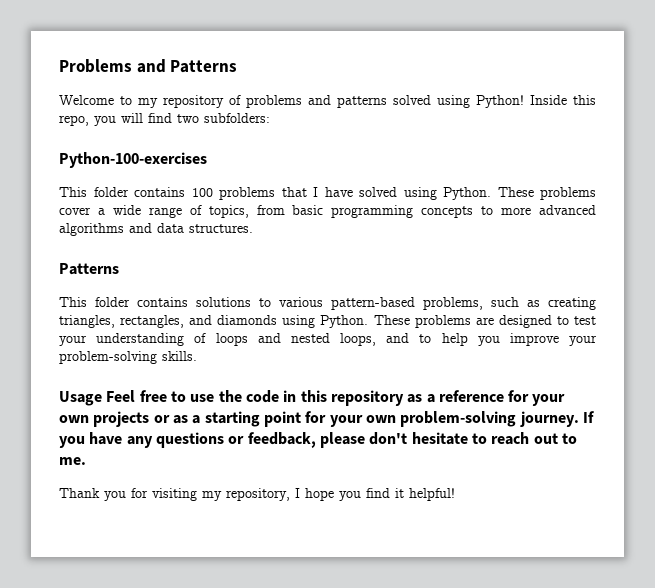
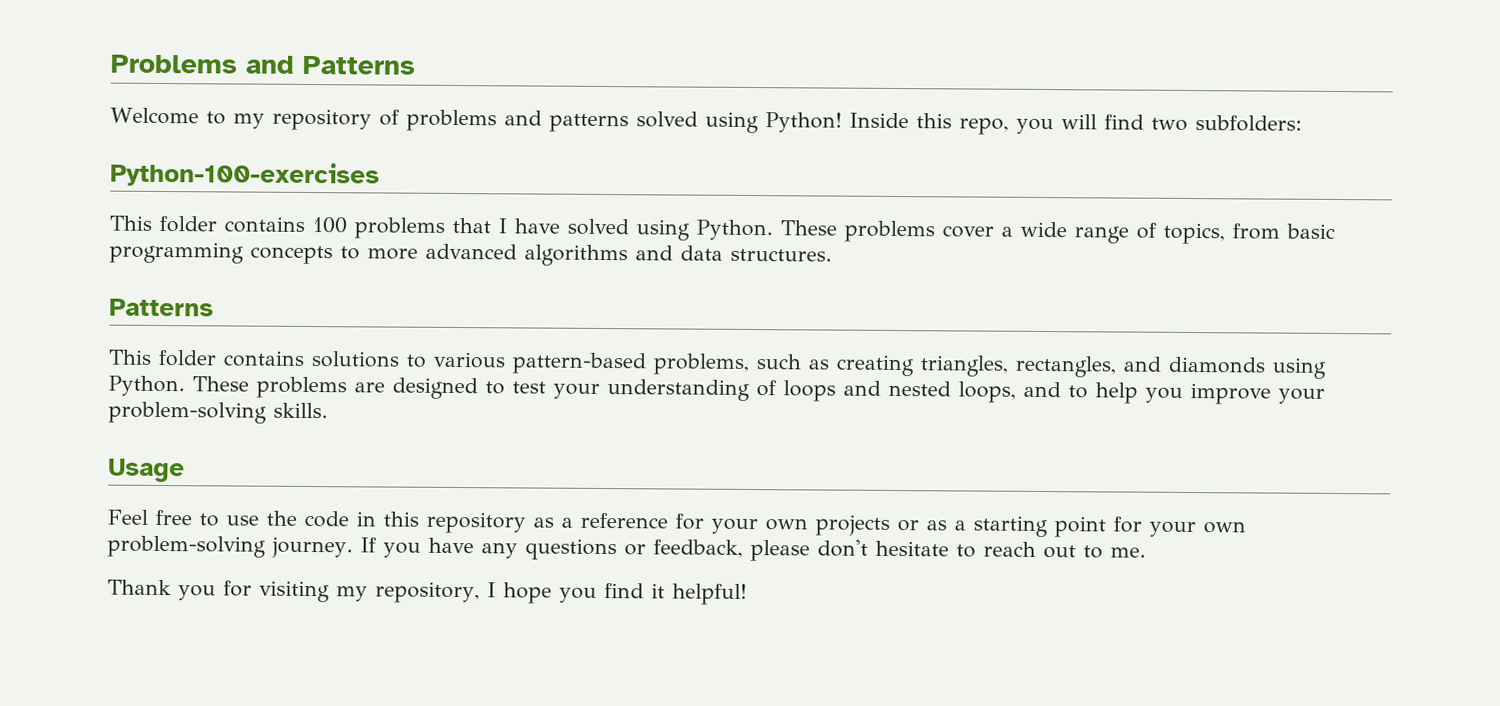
- Usage Feel free to use the code in this repository as a reference for your own projects or as a starting point for your own problem-solving journey.
+ Usage
+ Feel free to use the code in this repository as a reference for your own projects or as a starting point for your own problem-solving journey.

